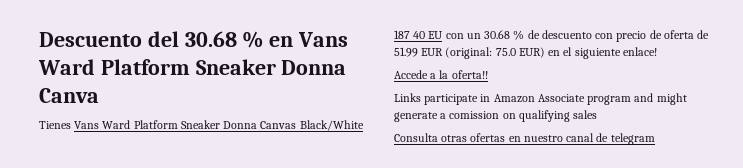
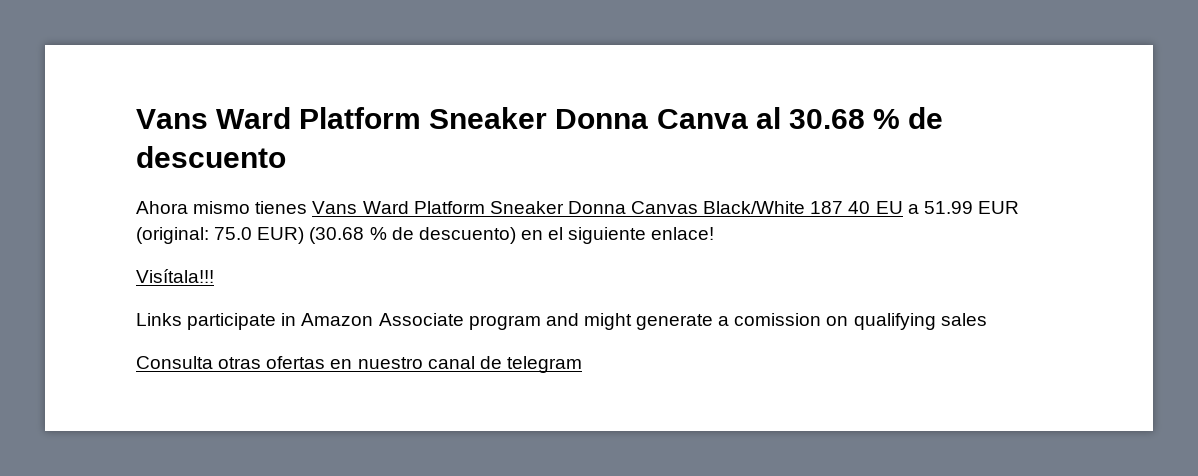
- Descuento del 30.68 % en Vans Ward Platform Sneaker Donna Canva
- Tienes Vans Ward Platform Sneaker Donna Canvas Black/White 187 40 EU con un 30.68 % de descuento con precio de oferta de 51.99 EUR (original: 75.0 EUR) en el siguiente enlace!
+ Vans Ward Platform Sneaker Donna Canva al 30.68 % de descuento
+ Ahora mismo tienes Vans Ward Platform Sneaker Donna Canvas Black/White 187 40 EU a 51.99 EUR (original: 75.0 EUR) (30.68 % de descuento) en el siguiente enlace!
- Accede a la oferta!!
+ Visítala!!!

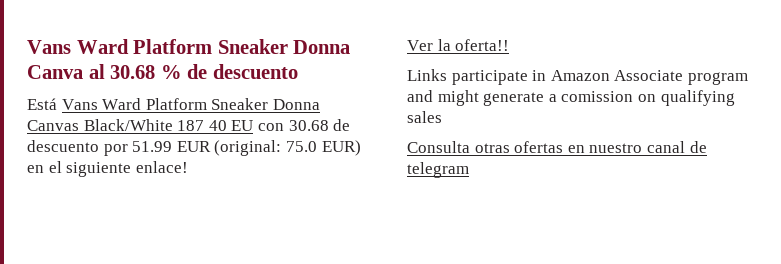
- Ahora mismo tienes Vans Ward Platform Sneaker Donna Canvas Black/White 187 40 EU a 51.99 EUR (original: 75.0 EUR) (30.68 % de descuento) en el siguiente enlace!
+ Está Vans Ward Platform Sneaker Donna Canvas Black/White 187 40 EU con 30.68 de descuento por 51.99 EUR (original: 75.0 EUR) en el siguiente enlace!
- Visítala!!!
+ Ver la oferta!!

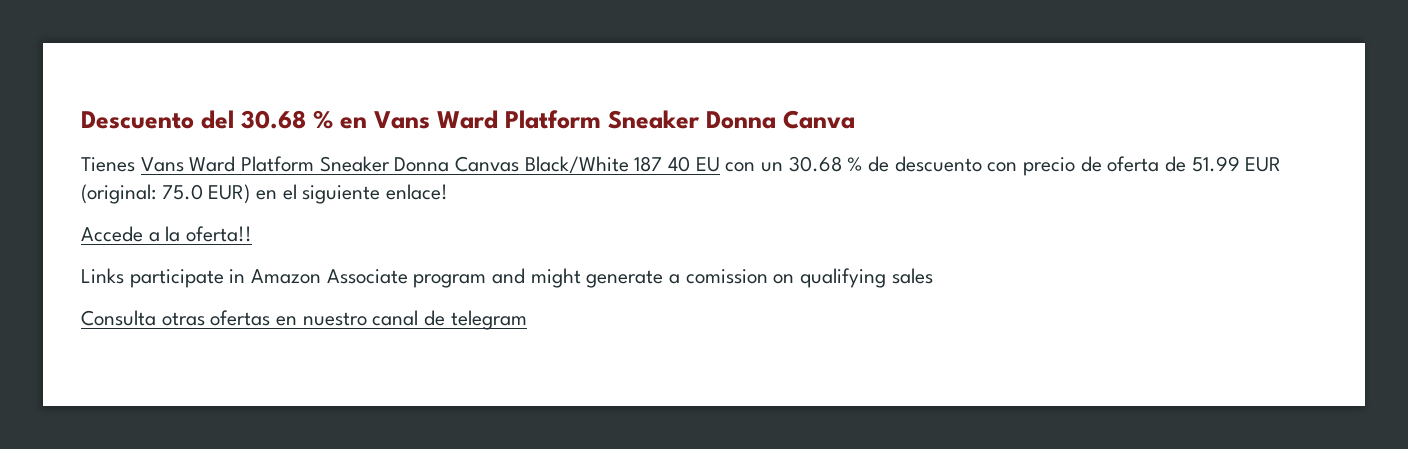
- Vans Ward Platform Sneaker Donna Canva al 30.68 % de descuento
- Está Vans Ward Platform Sneaker Donna Canvas Black/White 187 40 EU con 30.68 de descuento por 51.99 EUR (original: 75.0 EUR) en el siguiente enlace!
+ Descuento del 30.68 % en Vans Ward Platform Sneaker Donna Canva
+ Tienes Vans Ward Platform Sneaker Donna Canvas Black/White 187 40 EU con un 30.68 % de descuento con precio de oferta de 51.99 EUR (original: 75.0 EUR) en el siguiente enlace!
- Ver la oferta!!
+ Accede a la oferta!!

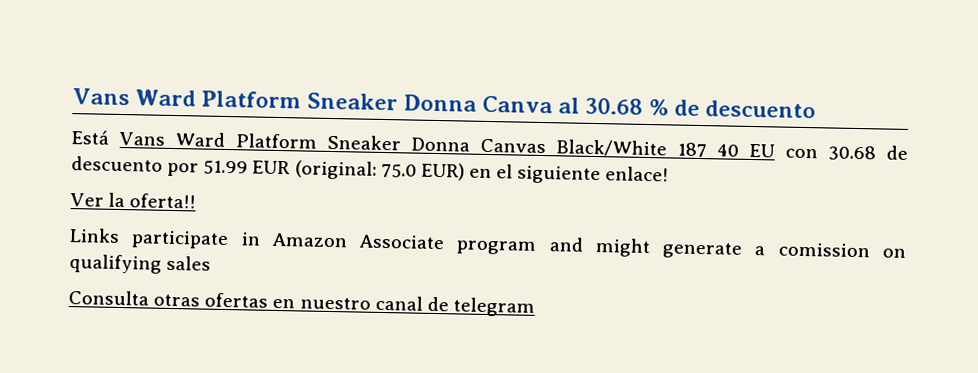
- Descuento del 30.68 % en Vans Ward Platform Sneaker Donna Canva
- Tienes Vans Ward Platform Sneaker Donna Canvas Black/White 187 40 EU con un 30.68 % de descuento con precio de oferta de 51.99 EUR (original: 75.0 EUR) en el siguiente enlace!
+ Vans Ward Platform Sneaker Donna Canva al 30.68 % de descuento
+ Está Vans Ward Platform Sneaker Donna Canvas Black/White 187 40 EU con 30.68 de descuento por 51.99 EUR (original: 75.0 EUR) en el siguiente enlace!
- Accede a la oferta!!
+ Ver la oferta!!

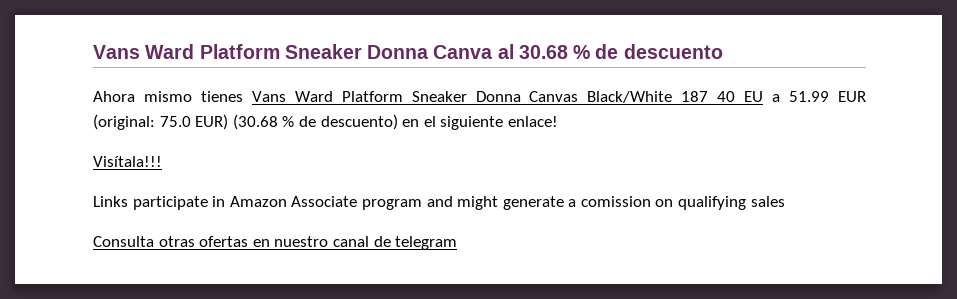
- Está Vans Ward Platform Sneaker Donna Canvas Black/White 187 40 EU con 30.68 de descuento por 51.99 EUR (original: 75.0 EUR) en el siguiente enlace!
+ Ahora mismo tienes Vans Ward Platform Sneaker Donna Canvas Black/White 187 40 EU a 51.99 EUR (original: 75.0 EUR) (30.68 % de descuento) en el siguiente enlace!
- Ver la oferta!!
+ Visítala!!!

